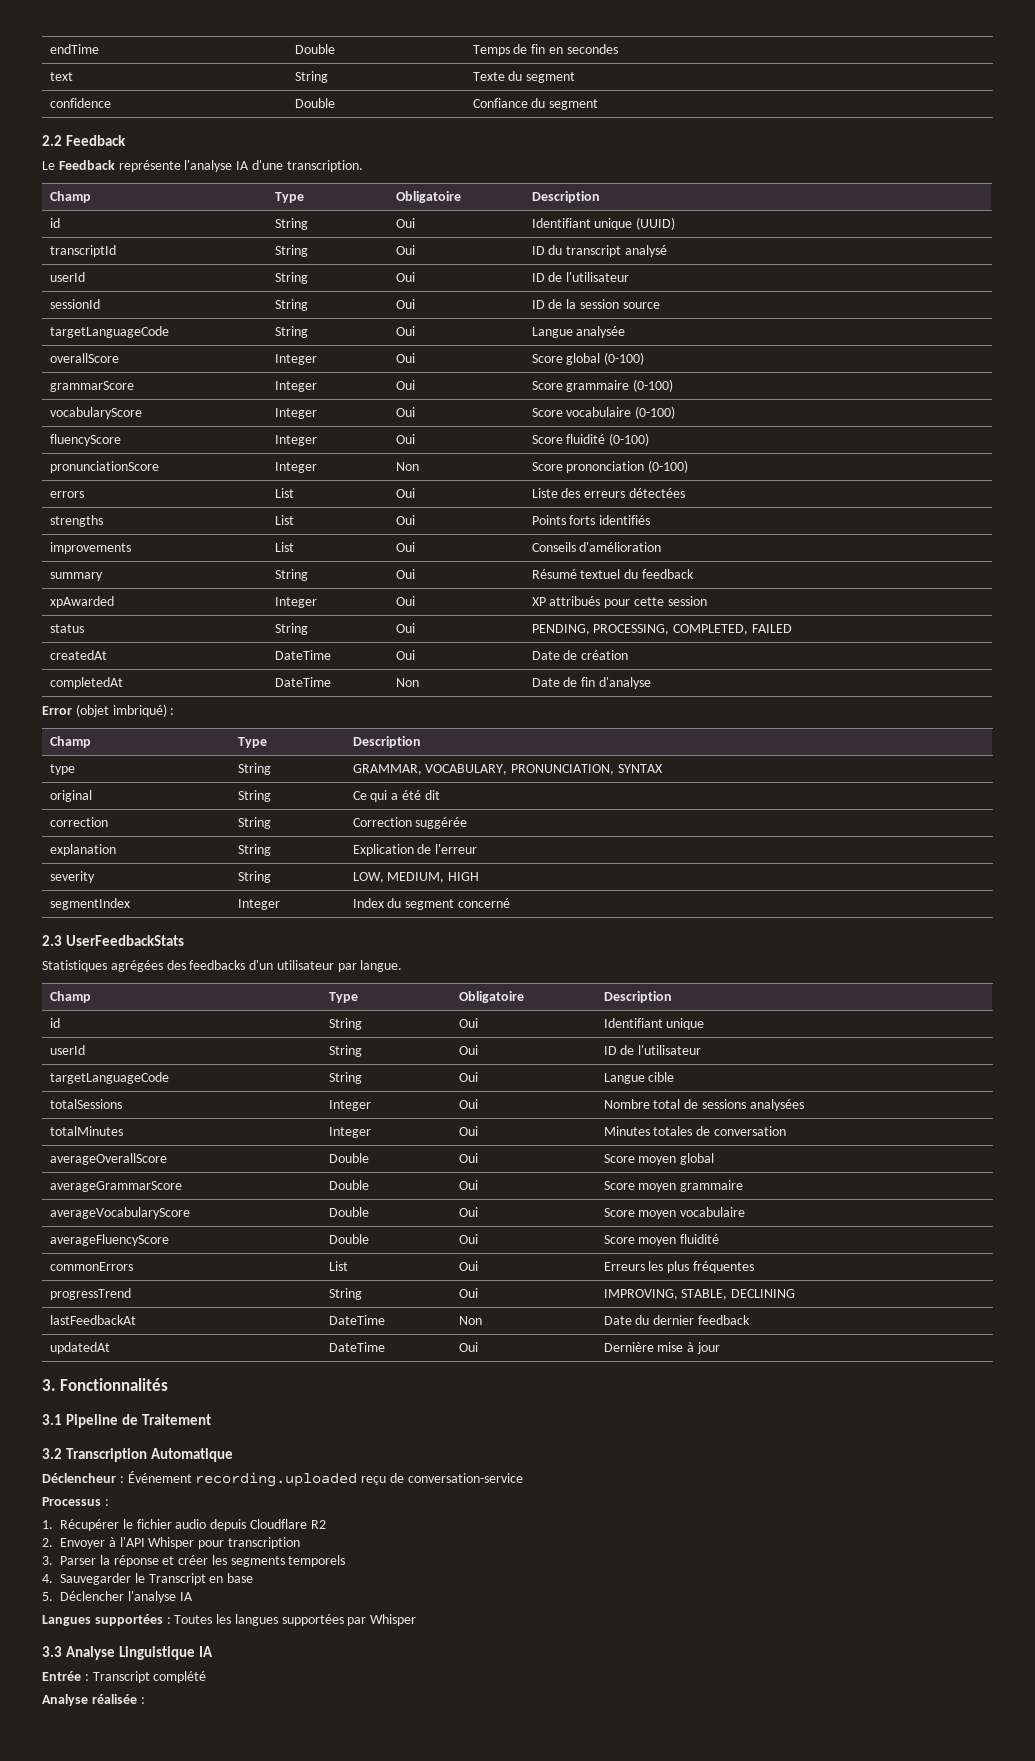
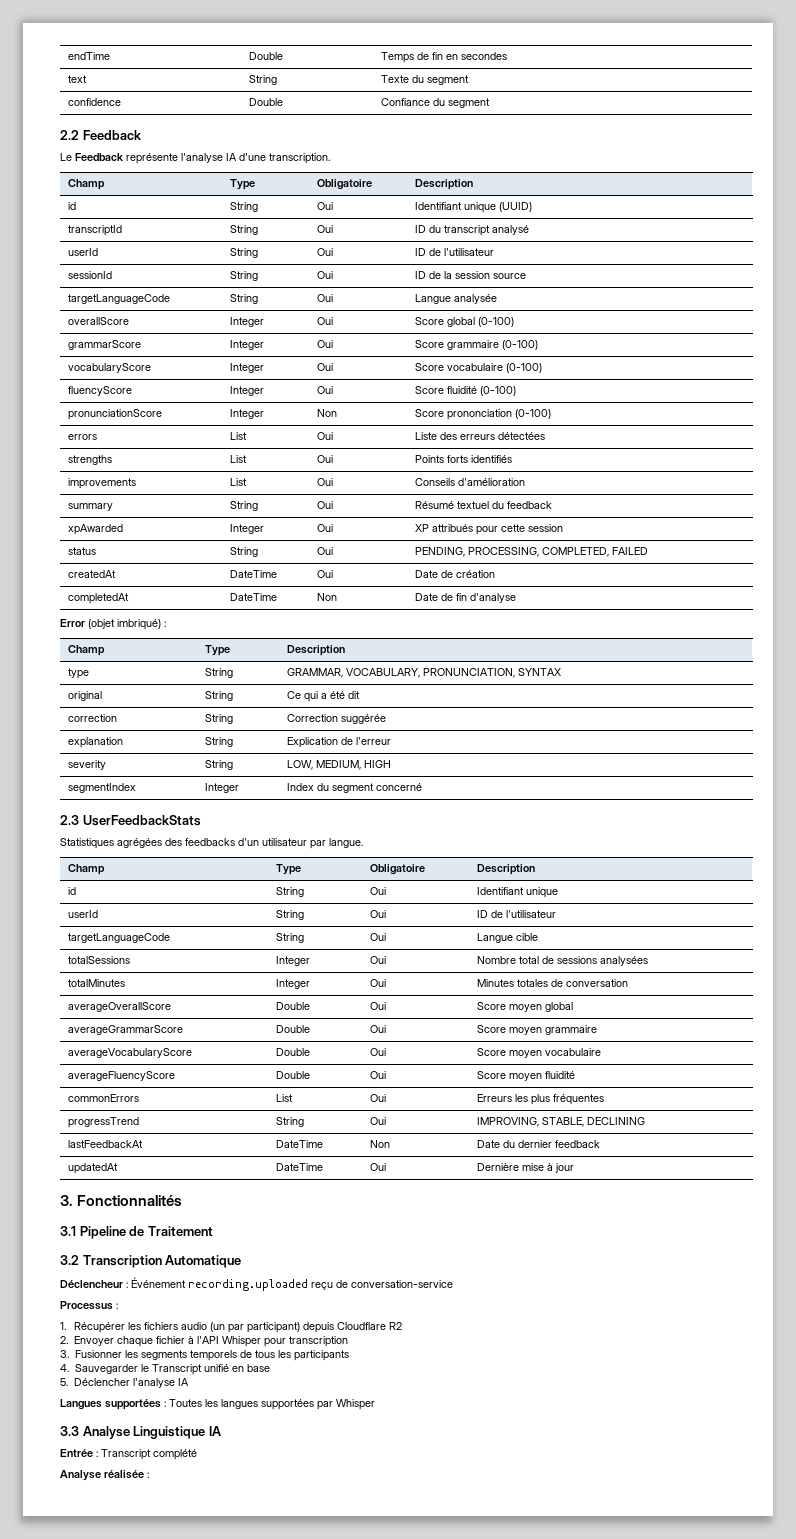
- 1. Récupérer le fichier audio depuis Cloudflare R2
+ 1. Récupérer les fichiers audio (un par participant) depuis Cloudflare R2
- 2. Envoyer à l'API Whisper pour transcription
+ 2. Envoyer chaque fichier à l'API Whisper pour transcription
- 3. Parser la réponse et créer les segments temporels
+ 3. Fusionner les segments temporels de tous les participants
- 4. Sauvegarder le Transcript en base
+ 4. Sauvegarder le Transcript unifié en base

